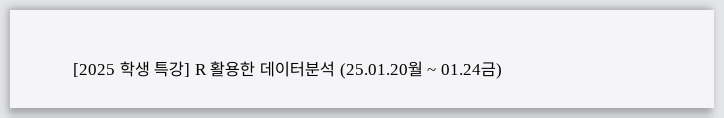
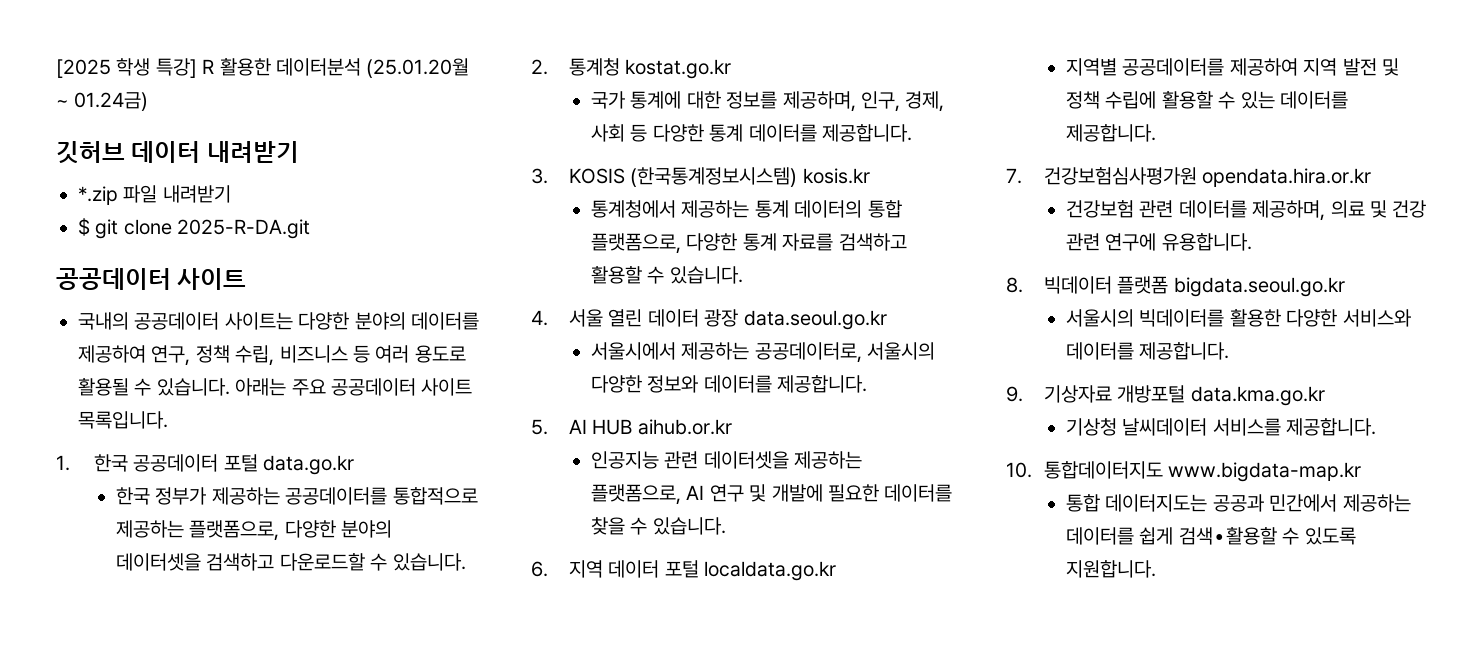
+ 깃허브 데이터 내려받기
+ *.zip 파일 내려받기
+ $ git clone 2025-R-DA.git
+ 공공데이터 사이트
+ 국내의 공공데이터 사이트는 다양한 분야의 데이터를 제공하여 연구, 정책 수립, 비즈니스 등 여러 용도로 활용될 수 있습니다. 아래는 주요 공공데이터 사이트 목록입니다.
+ 1. 한국 공공데이터 포털 data.go.kr
+ 한국 정부가 제공하는 공공데이터를 통합적으로 제공하는 플랫폼으로, 다양한 분야의 데이터셋을 검색하고 다운로드할 수 있습니다.
+ 2. 통계청 kostat.go.kr
+ 국가 통계에 대한 정보를 제공하며, 인구, 경제, 사회 등 다양한 통계 데이터를 제공합니다.
+ 3. KOSIS (한국통계정보시스템) kosis.kr
+ 통계청에서 제공하는 통계 데이터의 통합 플랫폼으로, 다양한 통계 자료를 검색하고 활용할 수 있습니다.
+ 4. 서울 열린 데이터 광장 data.seoul.go.kr
+ 서울시에서 제공하는 공공데이터로, 서울시의 다양한 정보와 데이터를 제공합니다.
+ 5. AI HUB aihub.or.kr
+ 인공지능 관련 데이터셋을 제공하는 플랫폼으로, AI 연구 및 개발에 필요한 데이터를 찾을 수 있습니다.
+ 6. 지역 데이터 포털 localdata.go.kr
+ 지역별 공공데이터를 제공하여 지역 발전 및 정책 수립에 활용할 수 있는 데이터를 제공합니다.
+ 7. 건강보험심사평가원 opendata.hira.or.kr
+ 건강보험 관련 데이터를 제공하며, 의료 및 건강 관련 연구에 유용합니다.
+ 8. 빅데이터 플랫폼 bigdata.seoul.go.kr
+ 서울시의 빅데이터를 활용한 다양한 서비스와 데이터를 제공합니다.
+ 9. 기상자료 개방포털 data.kma.go.kr
+ 기상청 날씨데이터 서비스를 제공합니다.
+ 10. 통합데이터지도 www.bigdata-map.kr
+ 통합 데이터지도는 공공과 민간에서 제공하는 데이터를 쉽게 검색∙활용할 수 있도록 지원합니다.

